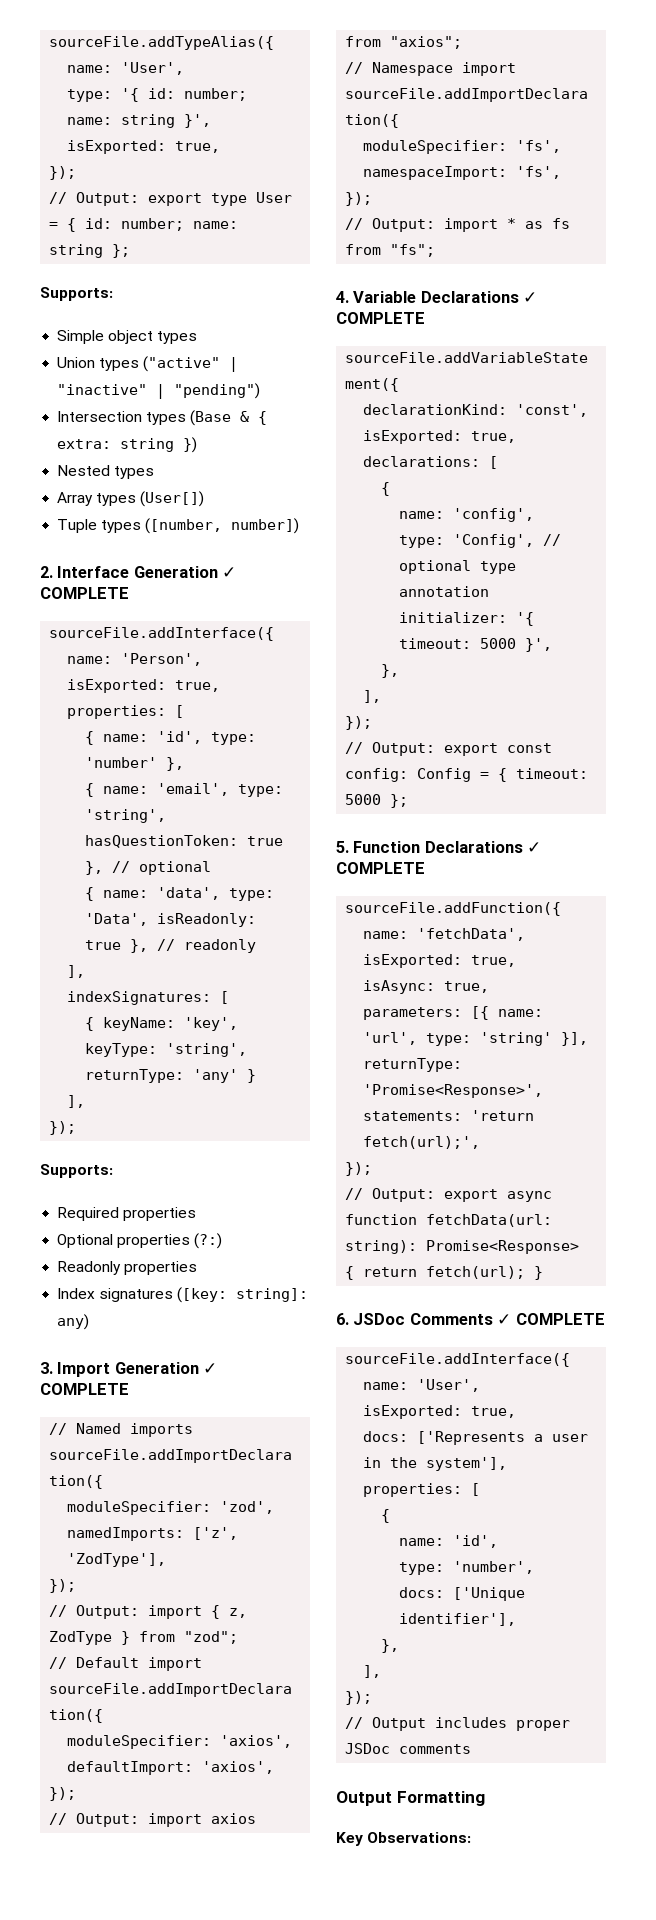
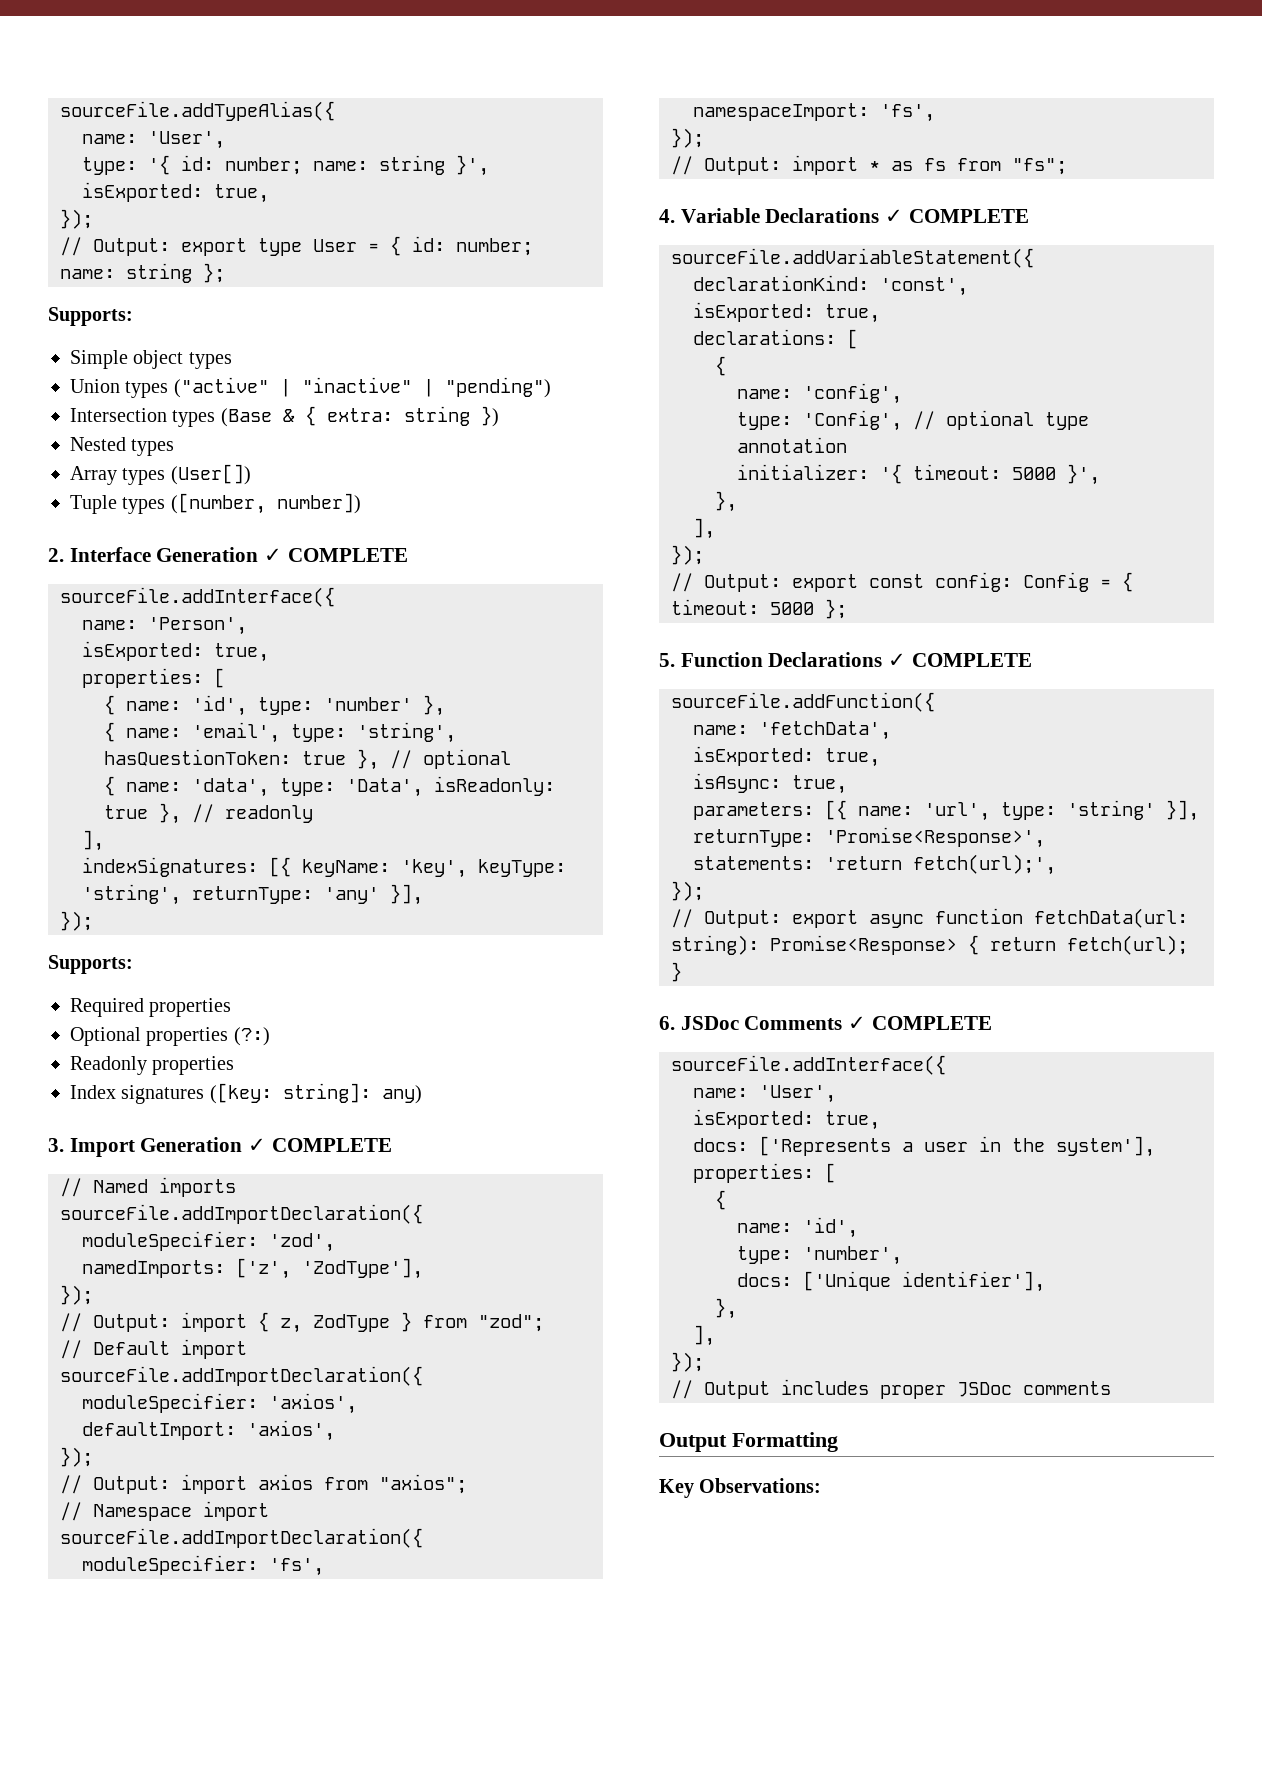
- indexSignatures: [
- { keyName: 'key', keyType: 'string', returnType: 'any' }
- ],
+ indexSignatures: [{ keyName: 'key', keyType: 'string', returnType: 'any' }],

